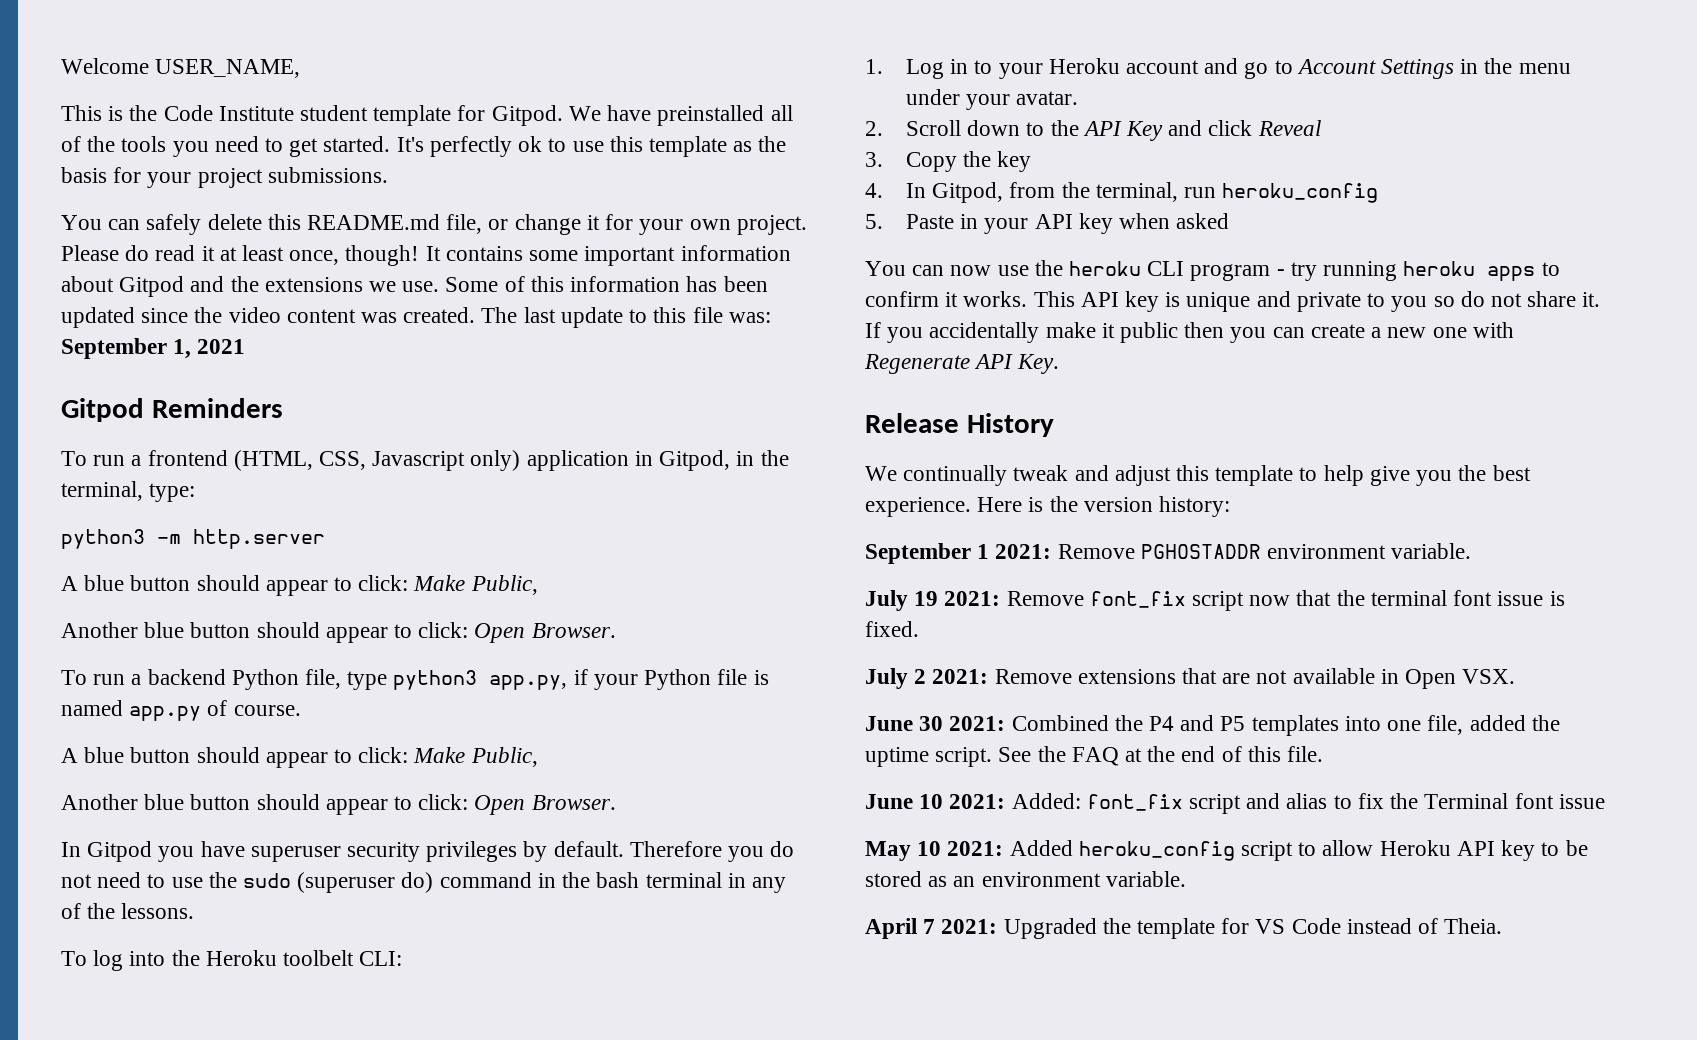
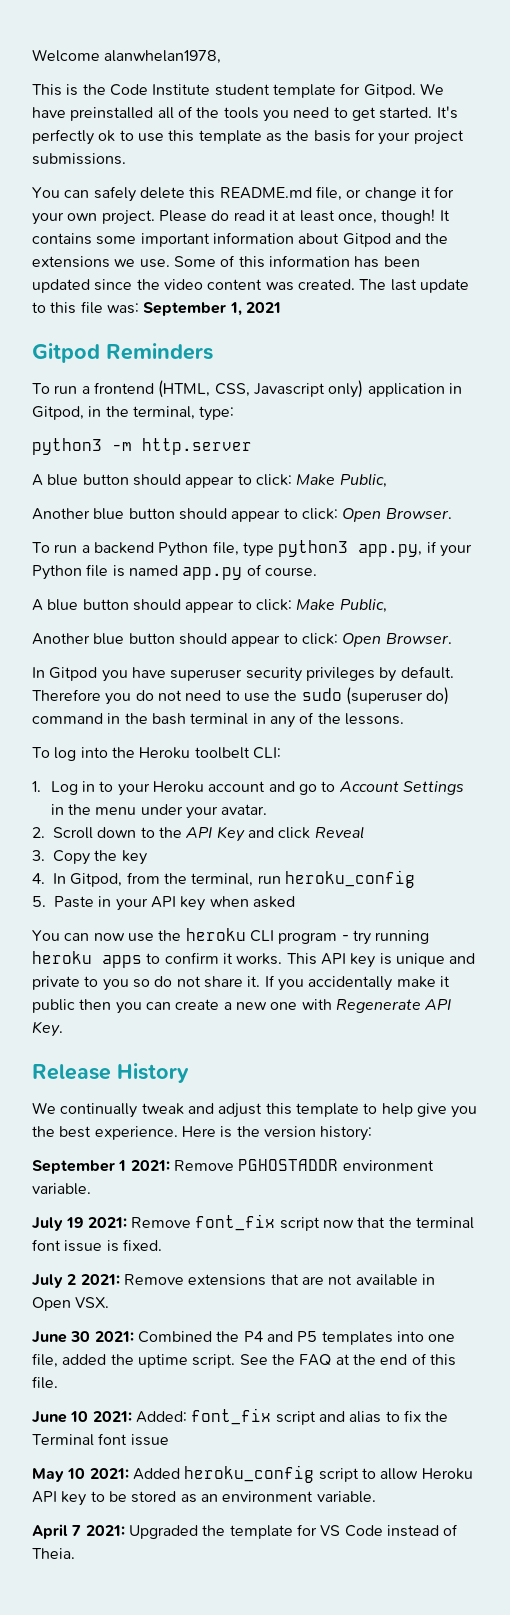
- Welcome USER_NAME,
+ Welcome alanwhelan1978,

